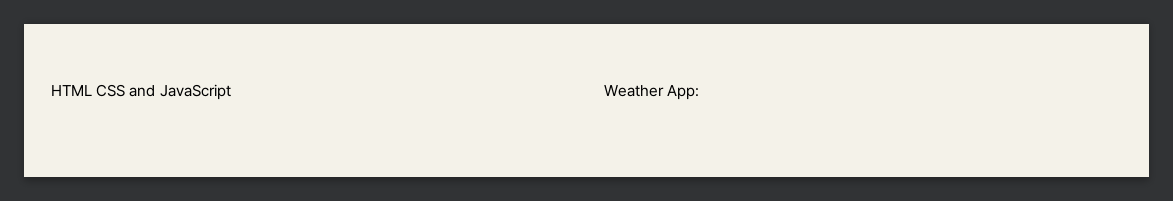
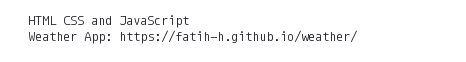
- Weather App:
+ Weather App: https://fatih-h.github.io/weather/

